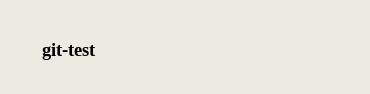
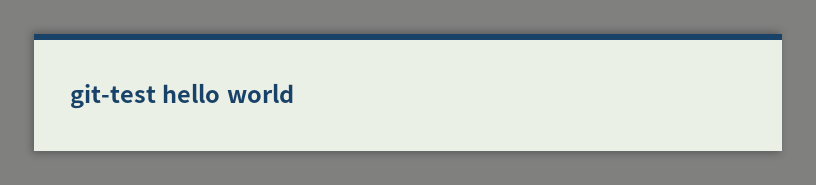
- git-test
+ git-test hello world

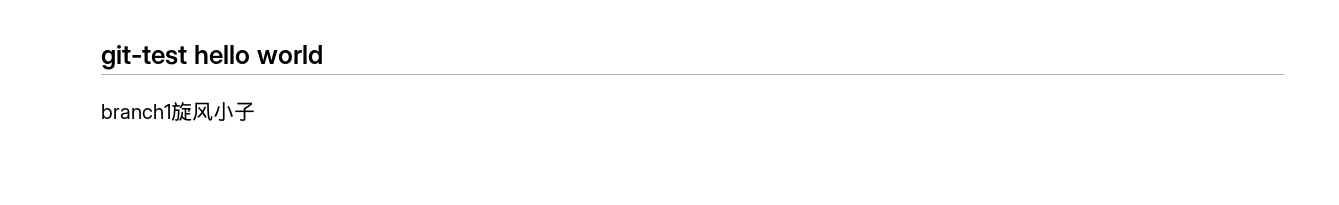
+ branch1旋风小子

